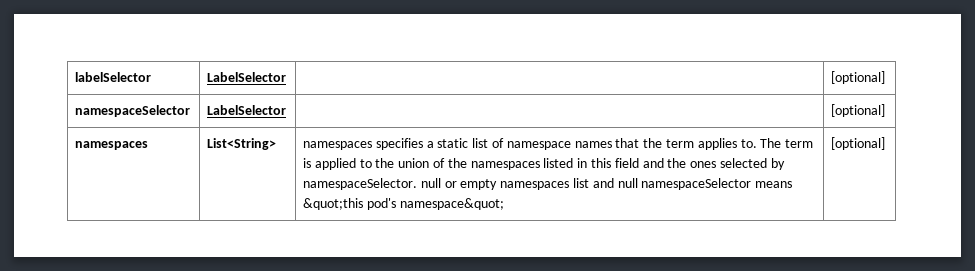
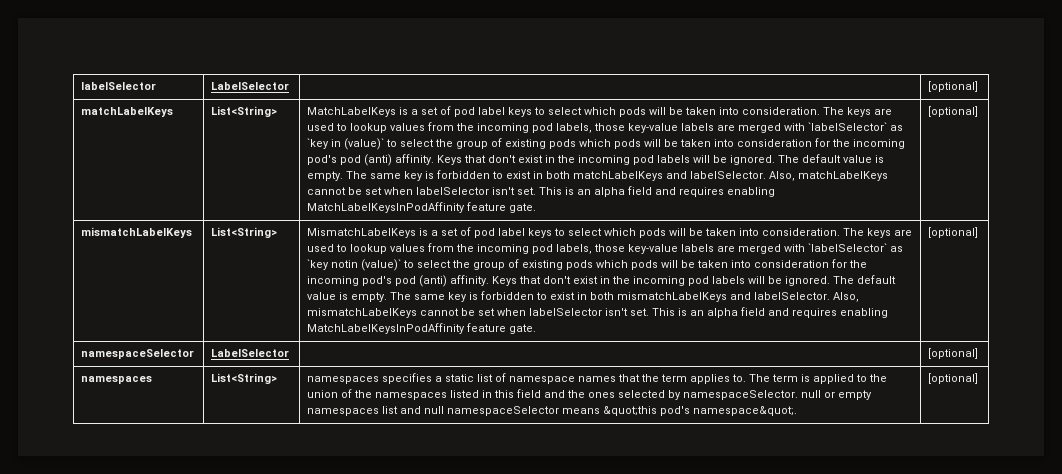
+ matchLabelKeys | List<String> | MatchLabelKeys is a set of pod label keys to select which pods will be taken into consideration. The keys are used to lookup values from the incoming pod labels, those key-value labels are merged with `labelSelector` as `key in (value)` to select the group of existing pods which pods will be taken into consideration for the incoming pod's pod (anti) affinity. Keys that don't exist in the incoming pod labels will be ignored. The default value is empty. The same key is forbidden to exist in both matchLabelKeys and labelSelector. Also, matchLabelKeys cannot be set when labelSelector isn't set. This is an alpha field and requires enabling MatchLabelKeysInPodAffinity feature gate. | [optional]
+ mismatchLabelKeys | List<String> | MismatchLabelKeys is a set of pod label keys to select which pods will be taken into consideration. The keys are used to lookup values from the incoming pod labels, those key-value labels are merged with `labelSelector` as `key notin (value)` to select the group of existing pods which pods will be taken into consideration for the incoming pod's pod (anti) affinity. Keys that don't exist in the incoming pod labels will be ignored. The default value is empty. The same key is forbidden to exist in both mismatchLabelKeys and labelSelector. Also, mismatchLabelKeys cannot be set when labelSelector isn't set. This is an alpha field and requires enabling MatchLabelKeysInPodAffinity feature gate. | [optional]
- The term is applied to the union of the namespaces listed in this field and the ones selected by namespaceSelector. null or empty namespaces list and null namespaceSelector means &quot;this pod's namespace&quot;
+ The term is applied to the union of the namespaces listed in this field and the ones selected by namespaceSelector. null or empty namespaces list and null namespaceSelector means &quot;this pod's namespace&quot;.

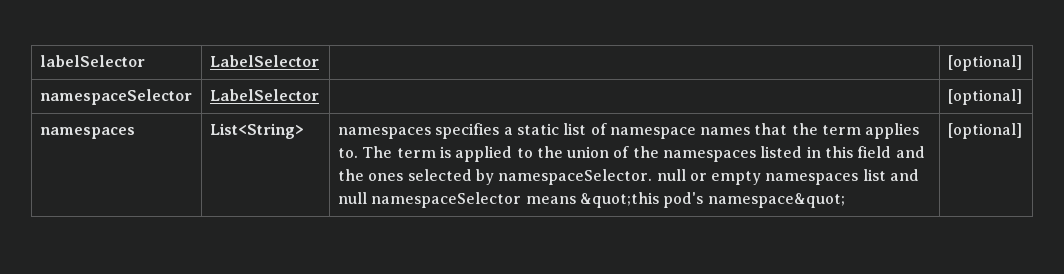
- matchLabelKeys | List<String> | MatchLabelKeys is a set of pod label keys to select which pods will be taken into consideration. The keys are used to lookup values from the incoming pod labels, those key-value labels are merged with `labelSelector` as `key in (value)` to select the group of existing pods which pods will be taken into consideration for the incoming pod's pod (anti) affinity. Keys that don't exist in the incoming pod labels will be ignored. The default value is empty. The same key is forbidden to exist in both matchLabelKeys and labelSelector. Also, matchLabelKeys cannot be set when labelSelector isn't set. This is an alpha field and requires enabling MatchLabelKeysInPodAffinity feature gate. | [optional]
- mismatchLabelKeys | List<String> | MismatchLabelKeys is a set of pod label keys to select which pods will be taken into consideration. The keys are used to lookup values from the incoming pod labels, those key-value labels are merged with `labelSelector` as `key notin (value)` to select the group of existing pods which pods will be taken into consideration for the incoming pod's pod (anti) affinity. Keys that don't exist in the incoming pod labels will be ignored. The default value is empty. The same key is forbidden to exist in both mismatchLabelKeys and labelSelector. Also, mismatchLabelKeys cannot be set when labelSelector isn't set. This is an alpha field and requires enabling MatchLabelKeysInPodAffinity feature gate. | [optional]
- The term is applied to the union of the namespaces listed in this field and the ones selected by namespaceSelector. null or empty namespaces list and null namespaceSelector means &quot;this pod's namespace&quot;.
+ The term is applied to the union of the namespaces listed in this field and the ones selected by namespaceSelector. null or empty namespaces list and null namespaceSelector means &quot;this pod's namespace&quot;

